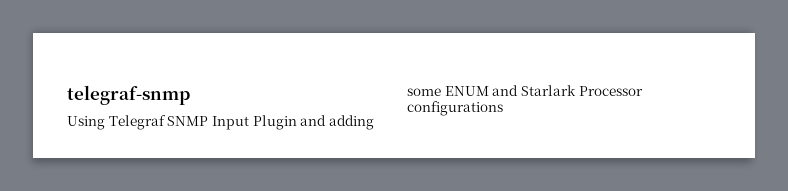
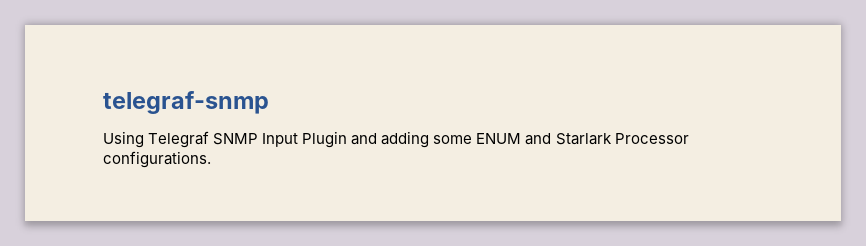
- Using Telegraf SNMP Input Plugin and adding some ENUM and Starlark Processor configurations
+ Using Telegraf SNMP Input Plugin and adding some ENUM and Starlark Processor configurations.

